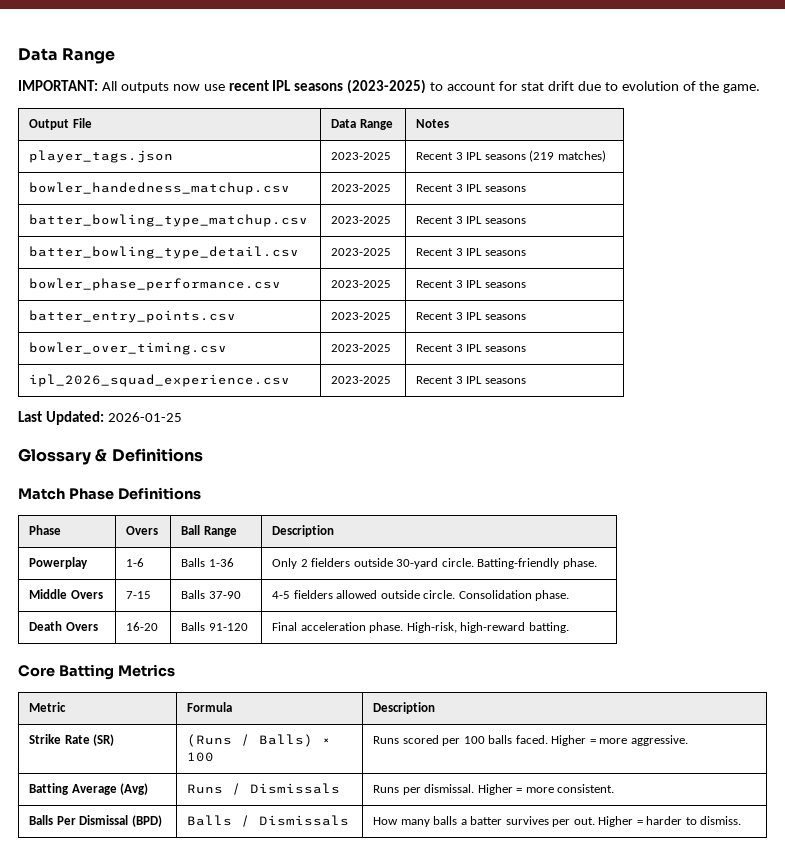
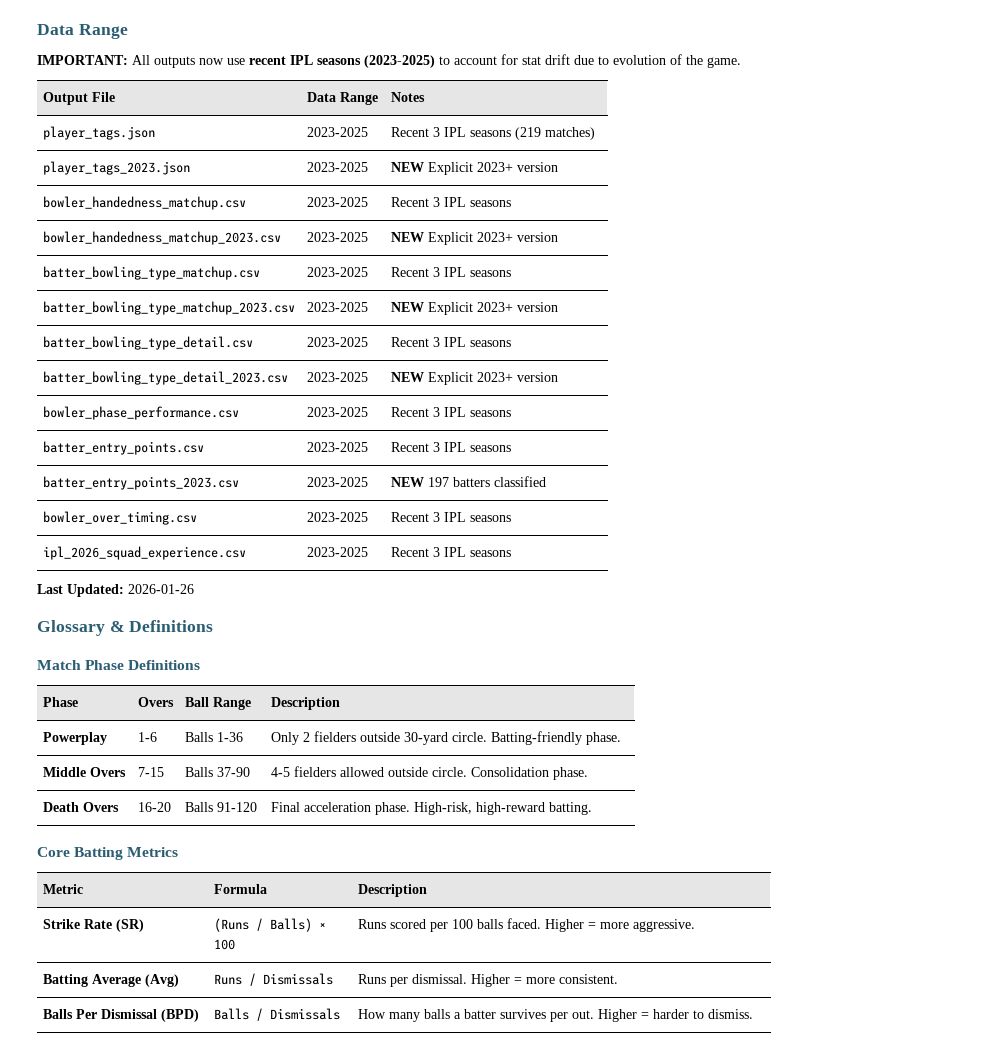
+ player_tags_2023.json | 2023-2025 | NEW Explicit 2023+ version
+ bowler_handedness_matchup_2023.csv | 2023-2025 | NEW Explicit 2023+ version
+ batter_bowling_type_matchup_2023.csv | 2023-2025 | NEW Explicit 2023+ version
+ batter_bowling_type_detail_2023.csv | 2023-2025 | NEW Explicit 2023+ version
+ batter_entry_points_2023.csv | 2023-2025 | NEW 197 batters classified
- Last Updated: 2026-01-25
+ Last Updated: 2026-01-26

